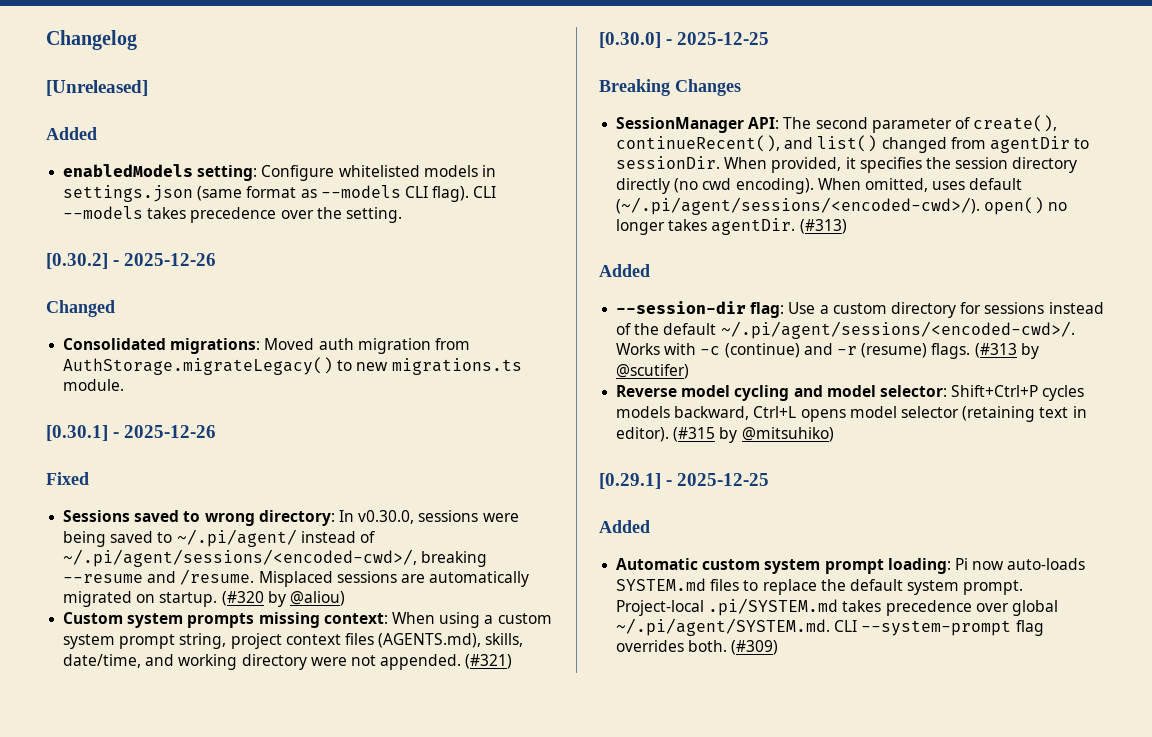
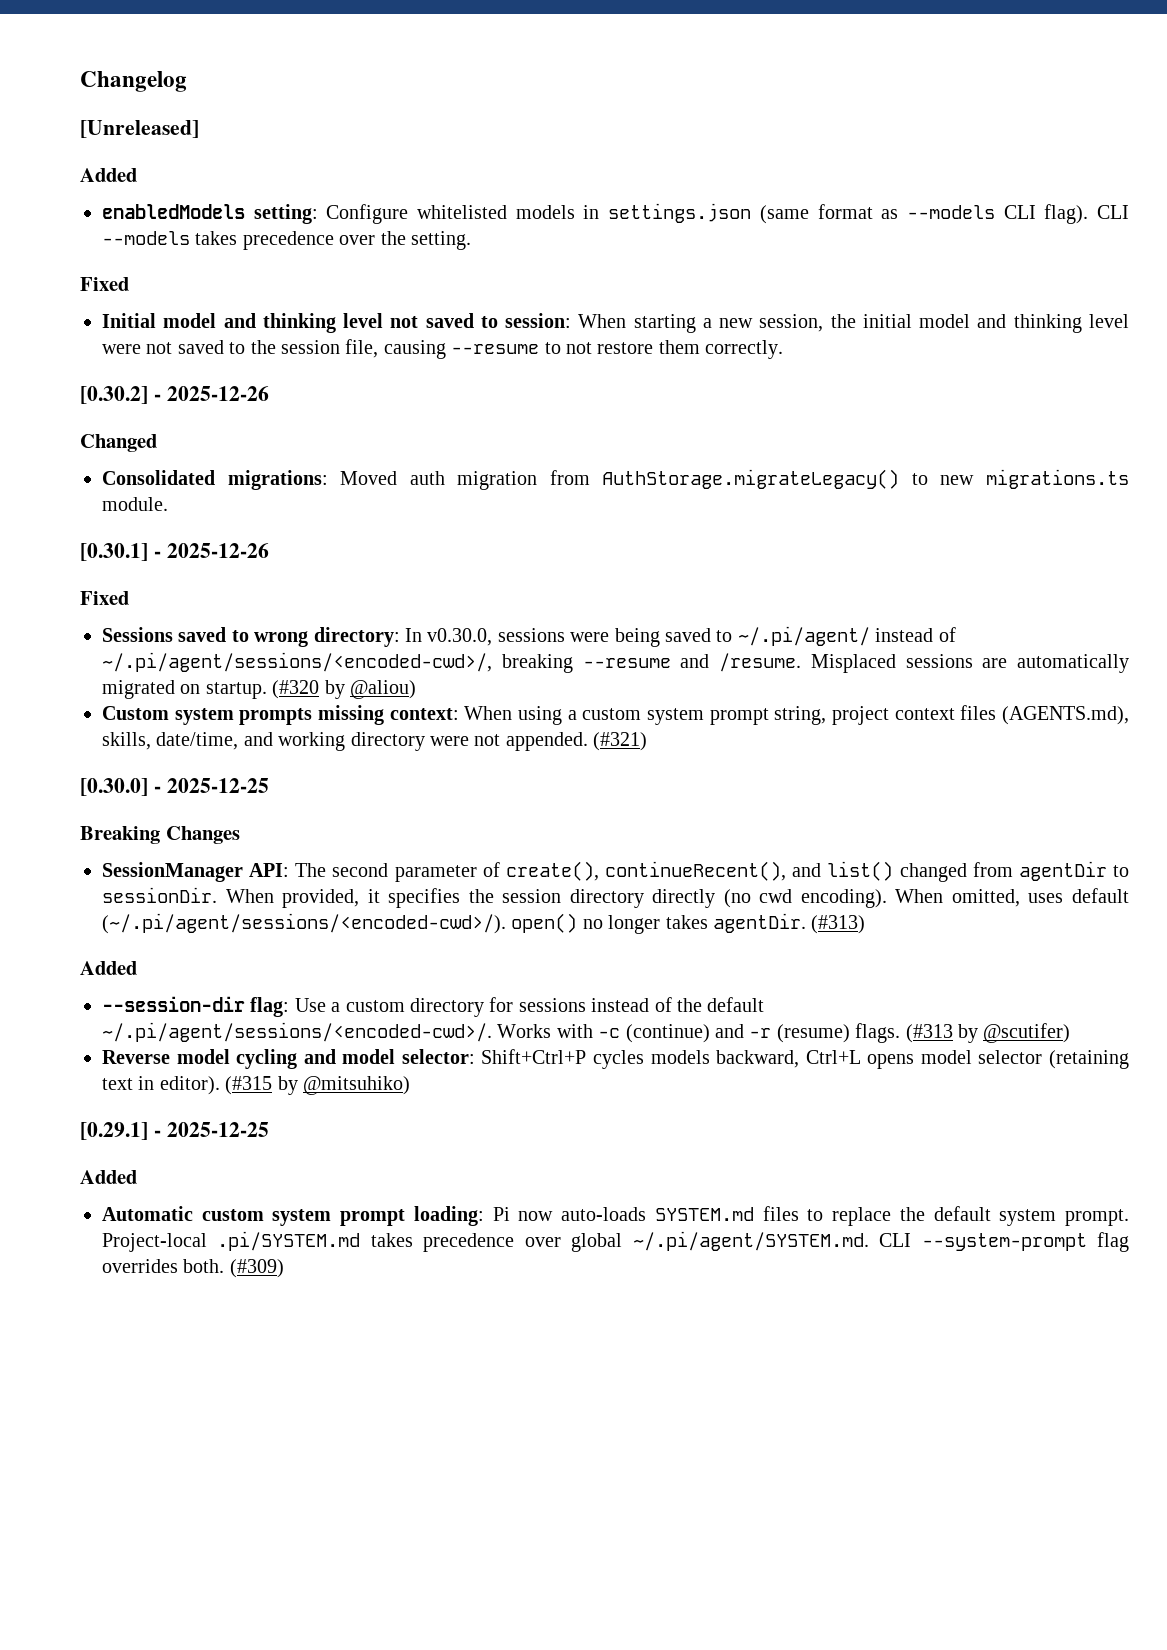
  CLI --models takes precedence over the setting.
+ Fixed
+ Initial model and thinking level not saved to session: When starting a new session, the initial model and thinking level were not saved to the session file, causing --resume to not restore them correctly.

